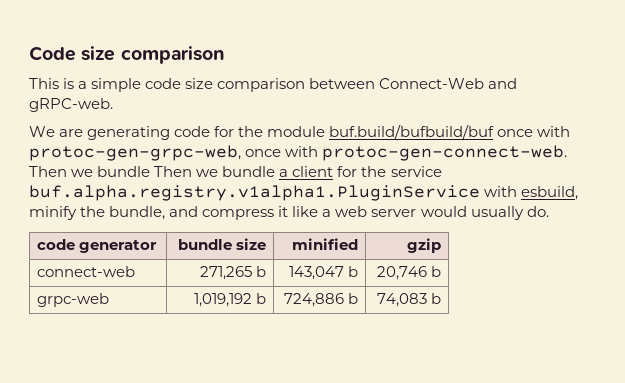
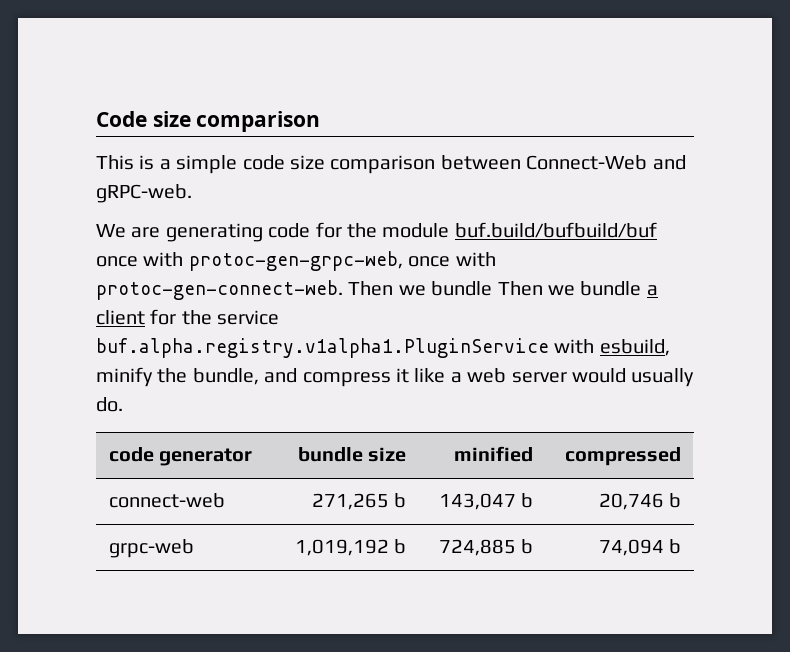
- code generator | bundle size | minified | gzip
+ code generator | bundle size | minified | compressed
- grpc-web | 1,019,192 b | 724,886 b | 74,083 b
+ grpc-web | 1,019,192 b | 724,885 b | 74,094 b

